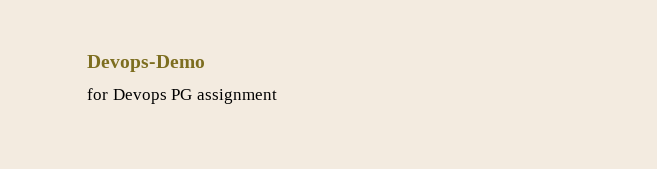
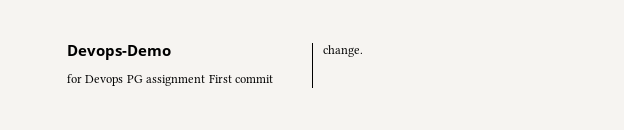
- for Devops PG assignment
+ for Devops PG assignment First commit change.

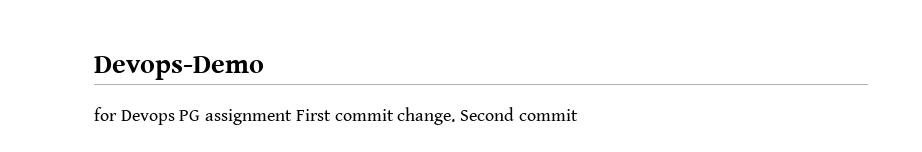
+ Second commit

